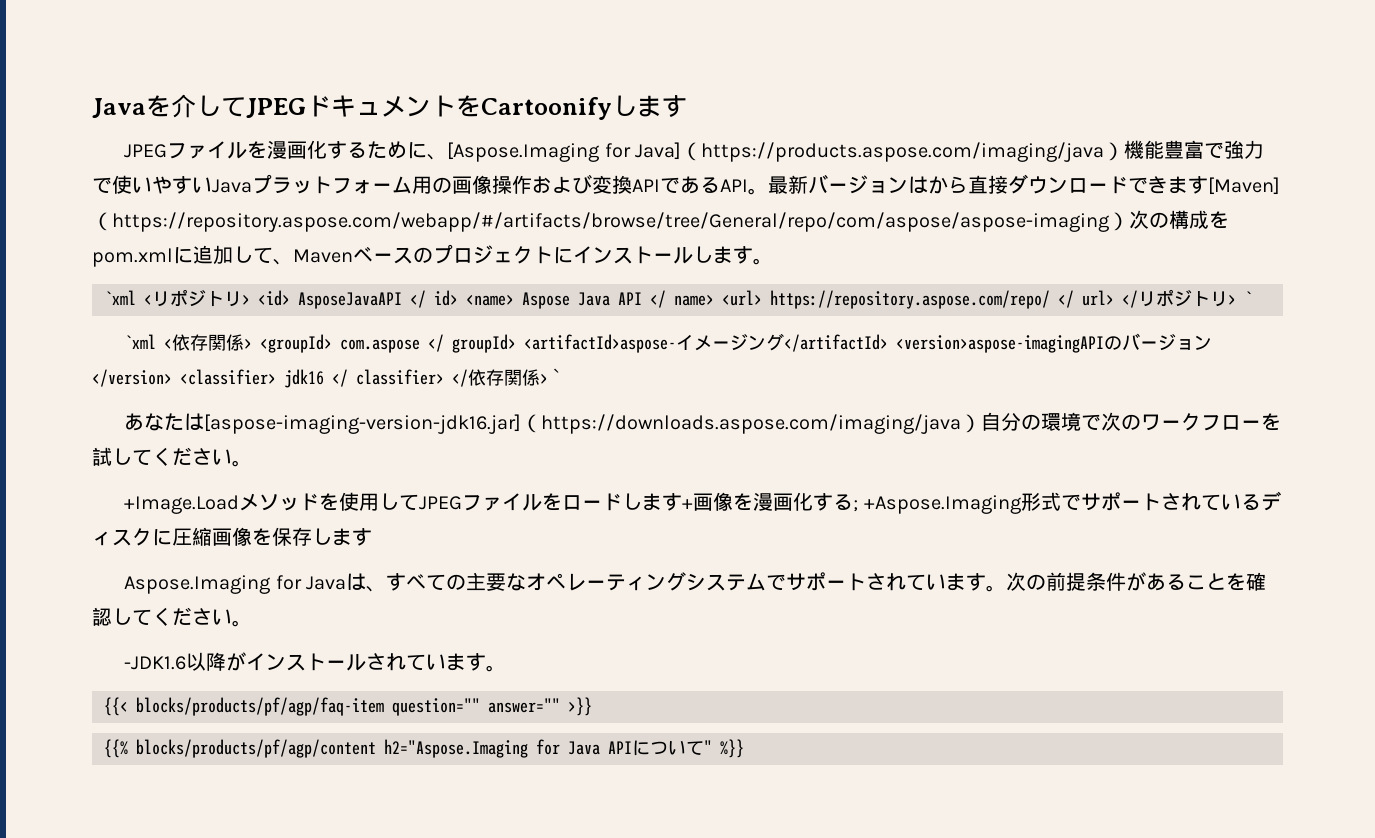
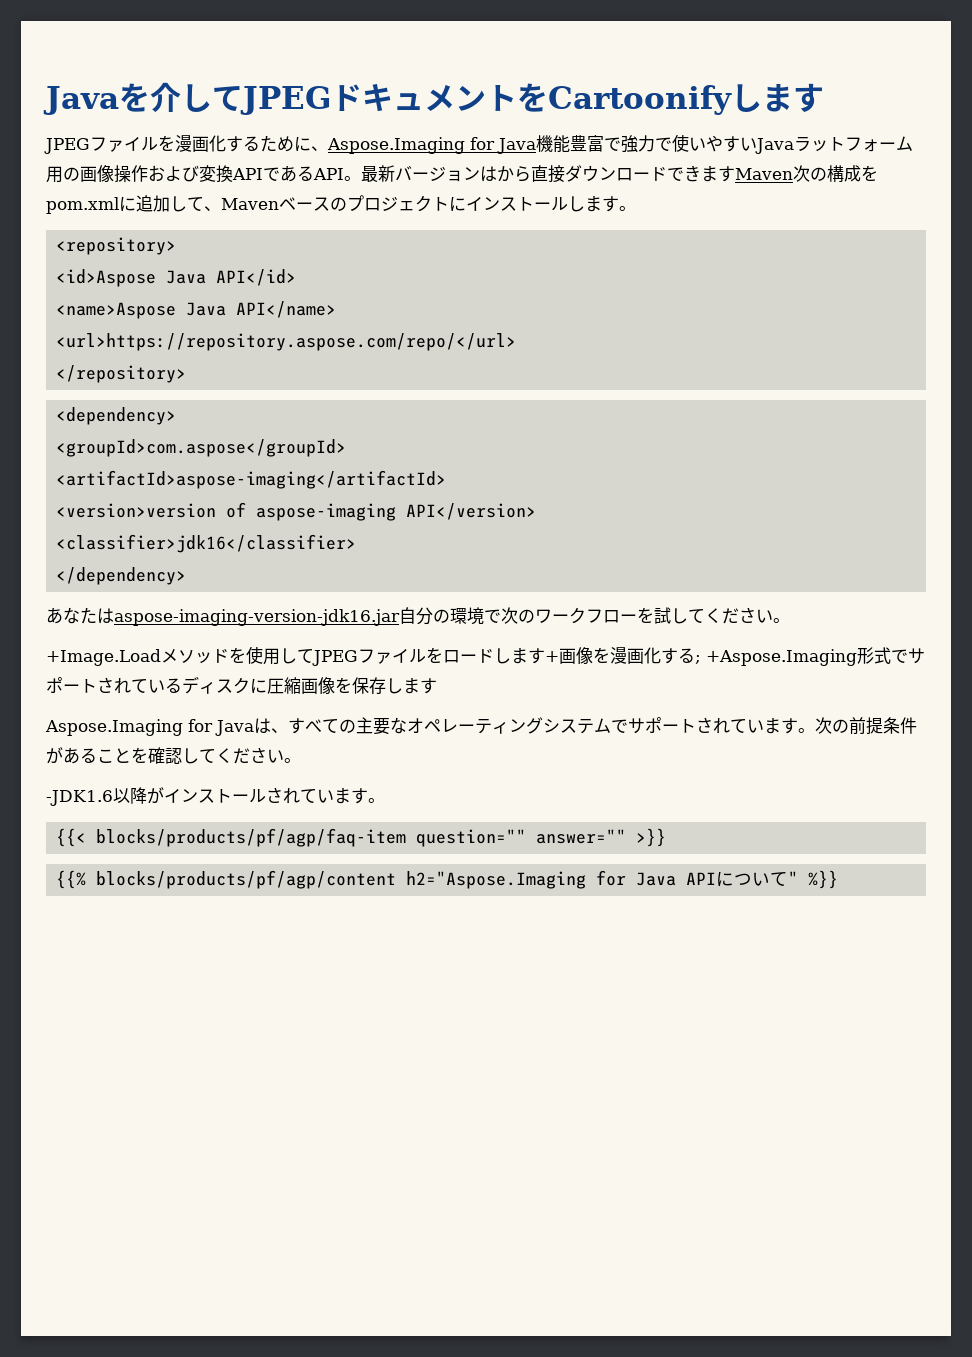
- JPEGファイルを漫画化するために、[Aspose.Imaging for Java]（https://products.aspose.com/imaging/java）機能豊富で強力で使いやすいJavaプラットフォーム用の画像操作および変換APIであるAPI。
+ JPEGファイルを漫画化するために、Aspose.Imaging for Java機能豊富で強力で使いやすいJavaラットフォーム用の画像操作および変換APIであるAPI。
- 最新バージョンはから直接ダウンロードできます[Maven]（https://repository.aspose.com/webapp/#/artifacts/browse/tree/General/repo/com/aspose/aspose-imaging）次の構成をpom.xmlに追加して、Mavenベースのプロジェクトにインストールします。
+ 最新バージョンはから直接ダウンロードできますMaven次の構成をpom.xmlに追加して、Mavenベースのプロジェクトにインストールします。
- `xml <リポジトリ> <id> AsposeJavaAPI </ id> <name> Aspose Java API </ name> <url> https://repository.aspose.com/repo/ </ url> </リポジトリ> `
- `xml <依存関係> <groupId> com.aspose </ groupId> <artifactId>aspose-イメージング</artifactId> <version>aspose-imagingAPIのバージョン</version> <classifier> jdk16 </ classifier> </依存関係> `
+ <repository>
+ <id>Aspose Java API</id>
+ <name>Aspose Java API</name>
+ <url>https://repository.aspose.com/repo/</url>
+ </repository>
+ <dependency>
+ <groupId>com.aspose</groupId>
+ <artifactId>aspose-imaging</artifactId>
+ <version>version of aspose-imaging API</version>
+ <classifier>jdk16</classifier>
+ </dependency>
- あなたは[aspose-imaging-version-jdk16.jar]（https://downloads.aspose.com/imaging/java）自分の環境で次のワークフローを試してください。
+ あなたはaspose-imaging-version-jdk16.jar自分の環境で次のワークフローを試してください。

